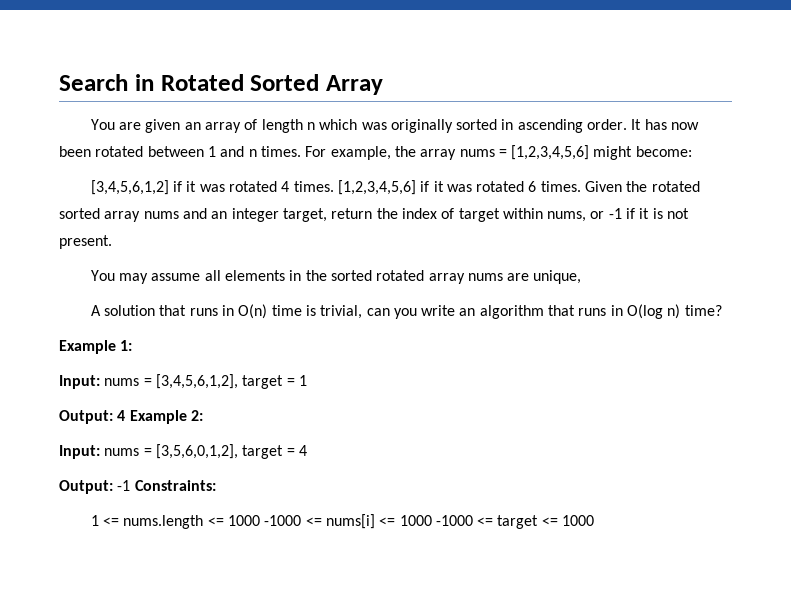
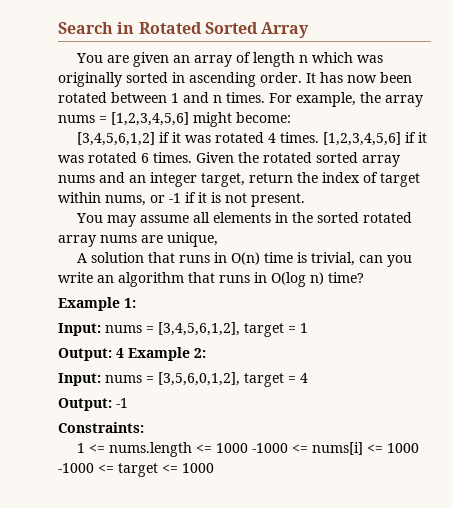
- Output: -1 Constraints:
+ Output: -1
+ Constraints:

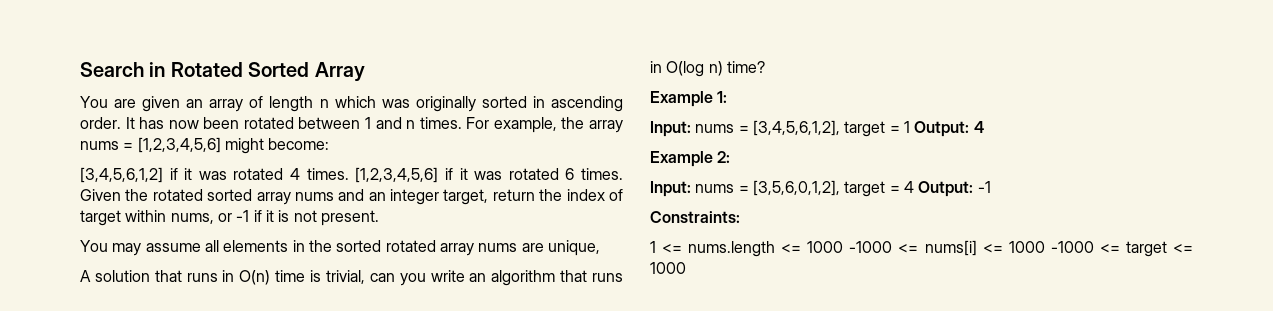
- Input: nums = [3,4,5,6,1,2], target = 1
- Output: 4 Example 2:
+ Input: nums = [3,4,5,6,1,2], target = 1 Output: 4
+ Example 2:
- Input: nums = [3,5,6,0,1,2], target = 4
- Output: -1
+ Input: nums = [3,5,6,0,1,2], target = 4 Output: -1

